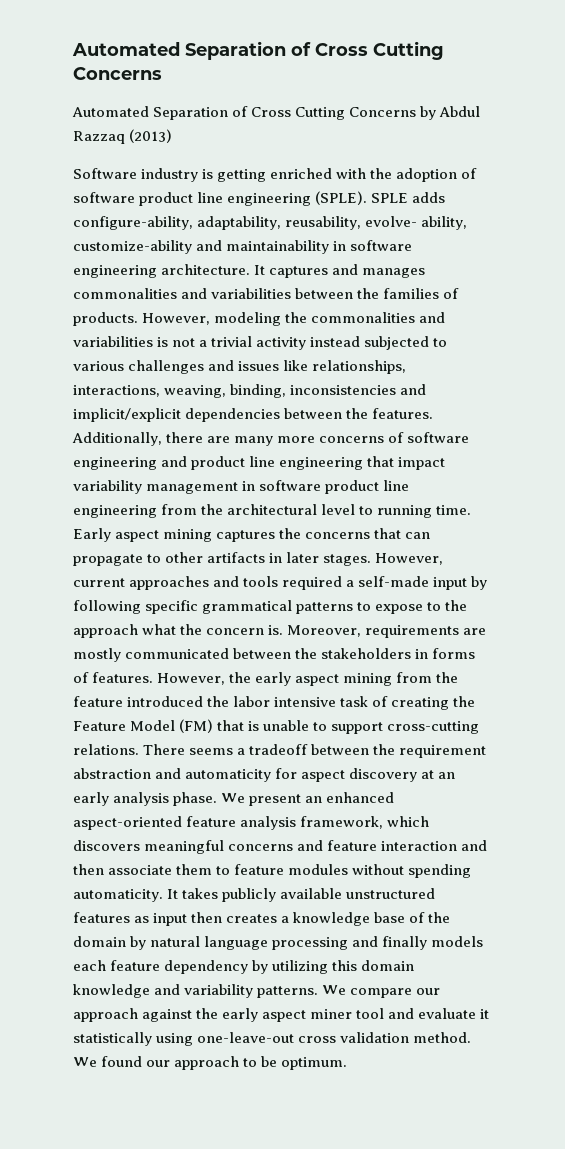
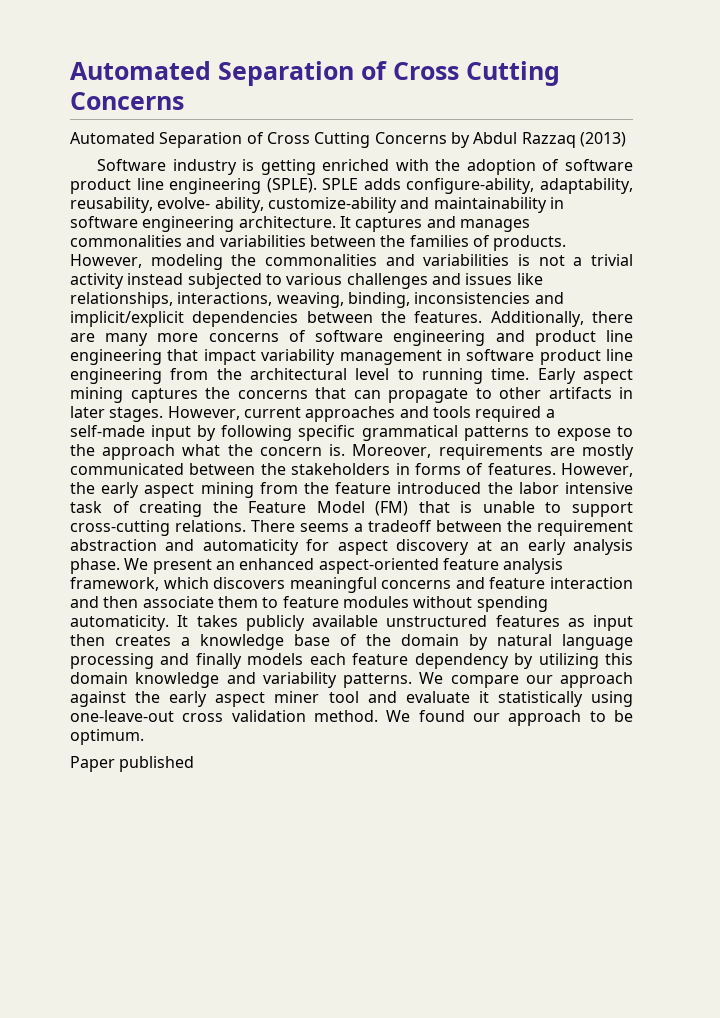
+ Paper published

